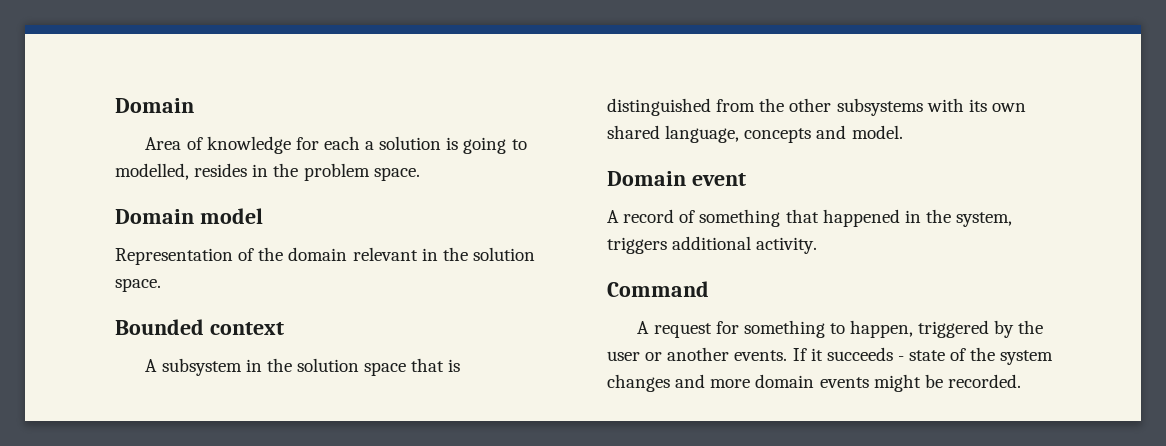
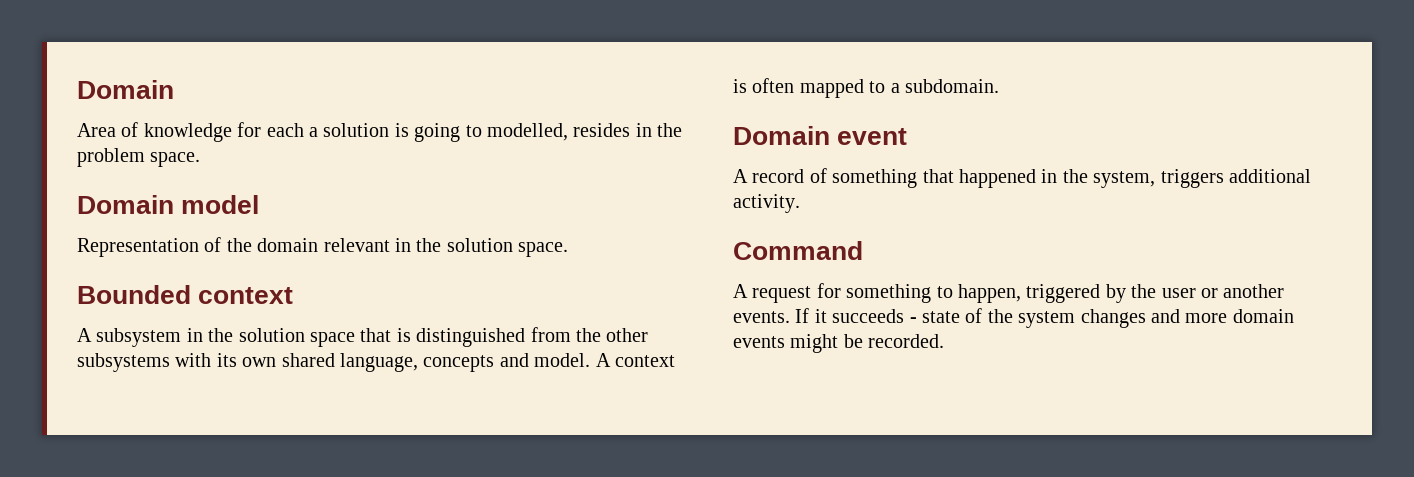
+ A context is often mapped to a subdomain.

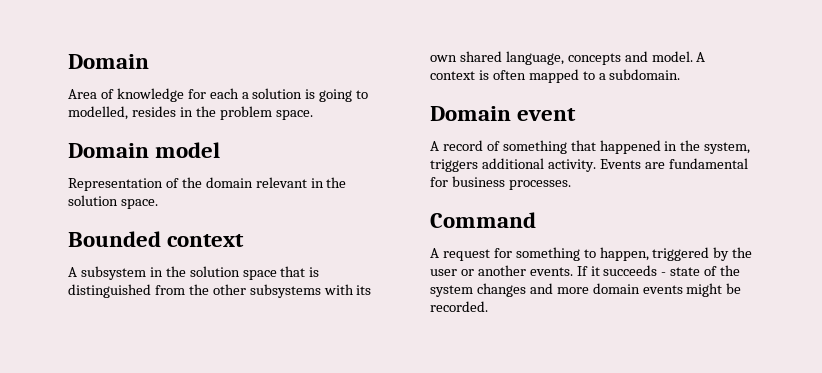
+ Events are fundamental for business processes.

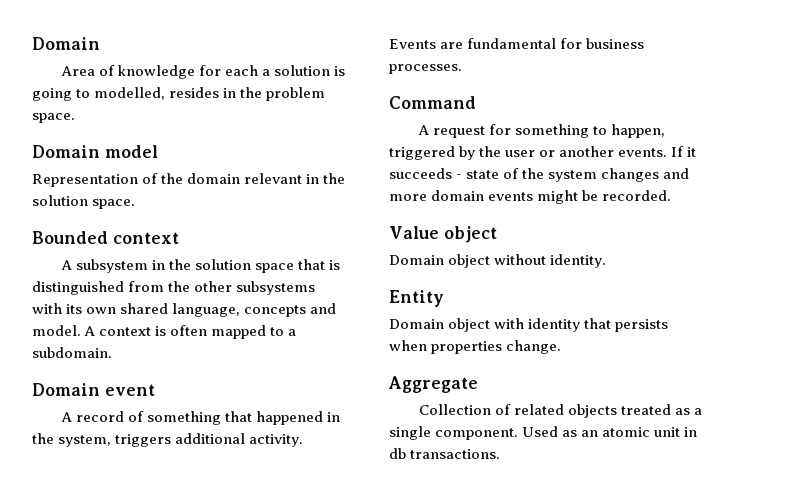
+ Value object
+ Domain object without identity.
+ Entity
+ Domain object with identity that persists when properties change.
+ Aggregate
+ Collection of related objects treated as a single component. Used as an atomic unit in db transactions.

